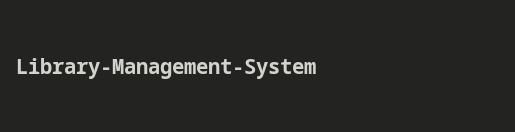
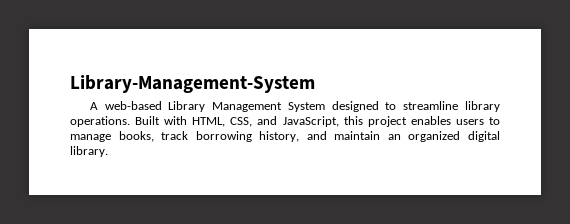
+ A web-based Library Management System designed to streamline library operations. Built with HTML, CSS, and JavaScript, this project enables users to manage books, track borrowing history, and maintain an organized digital library.

